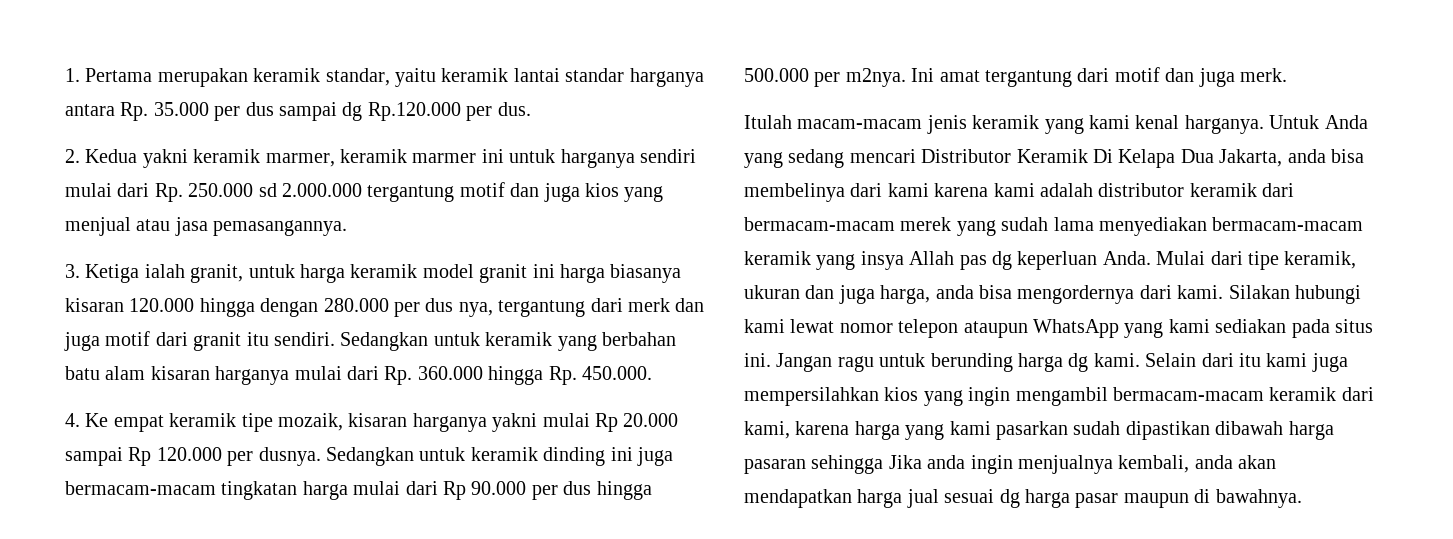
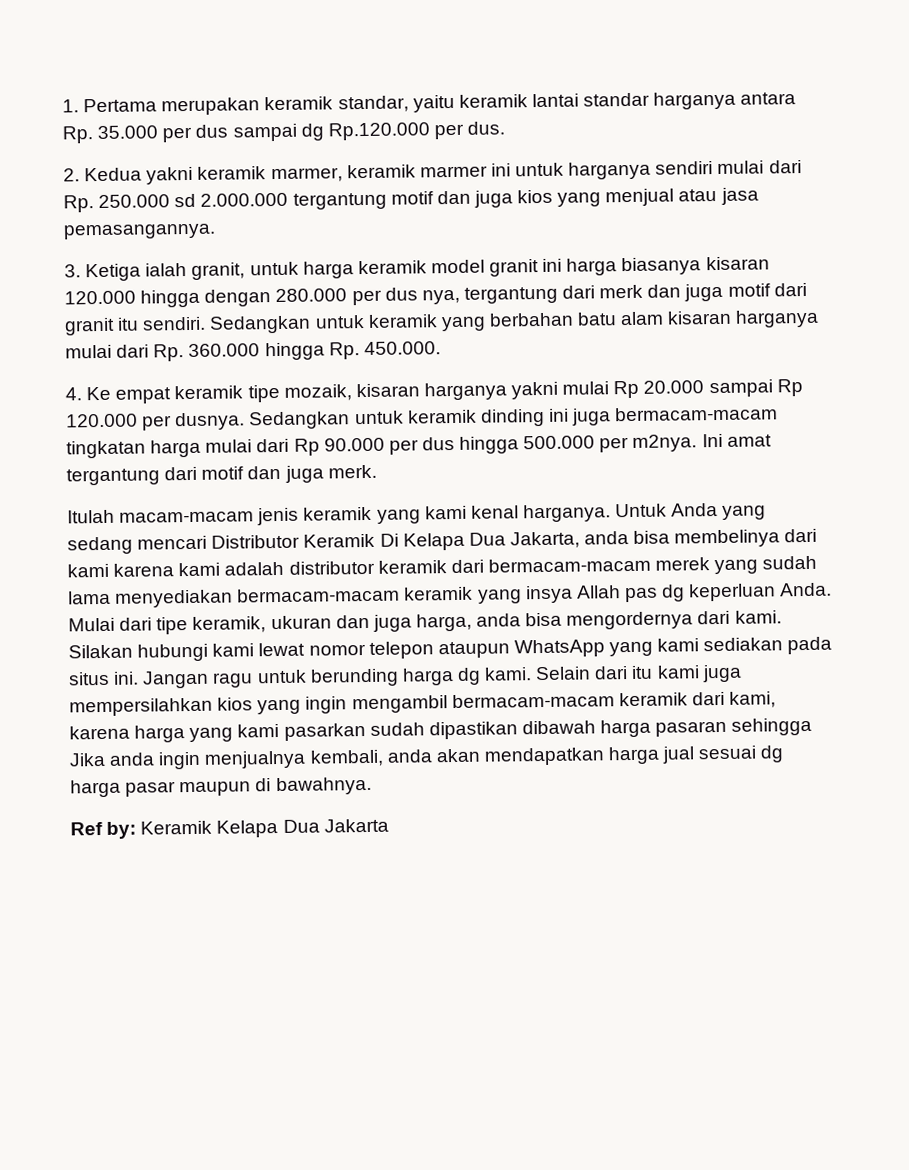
+ Ref by: Keramik Kelapa Dua Jakarta

